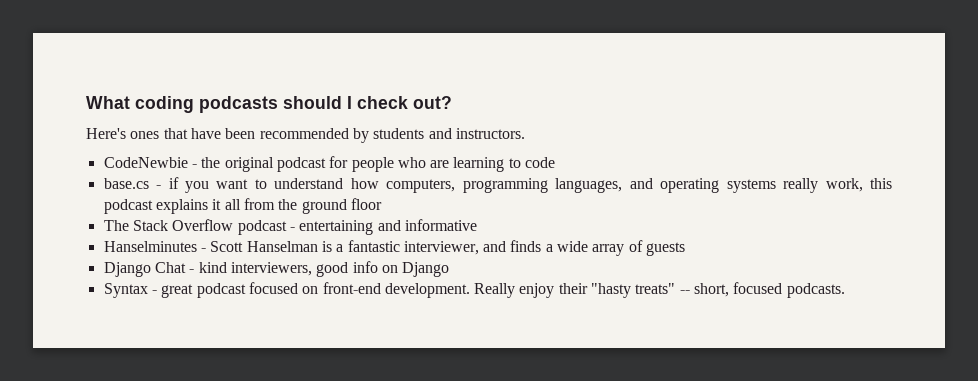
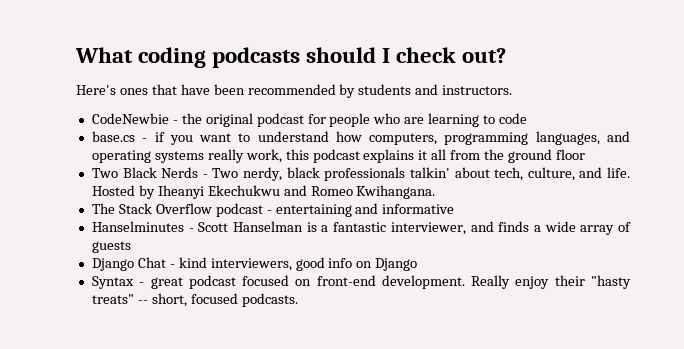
+ Two Black Nerds - Two nerdy, black professionals talkin' about tech, culture, and life. Hosted by Iheanyi Ekechukwu and Romeo Kwihangana.

